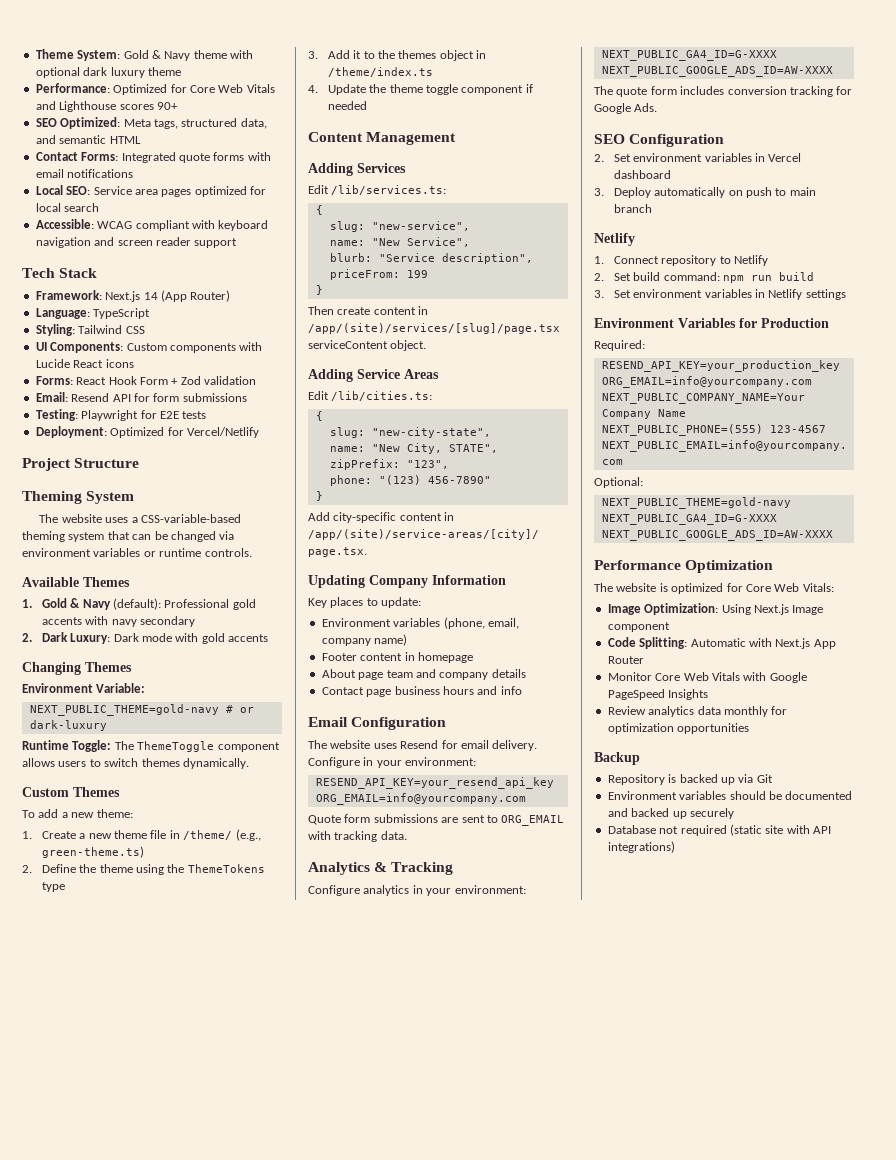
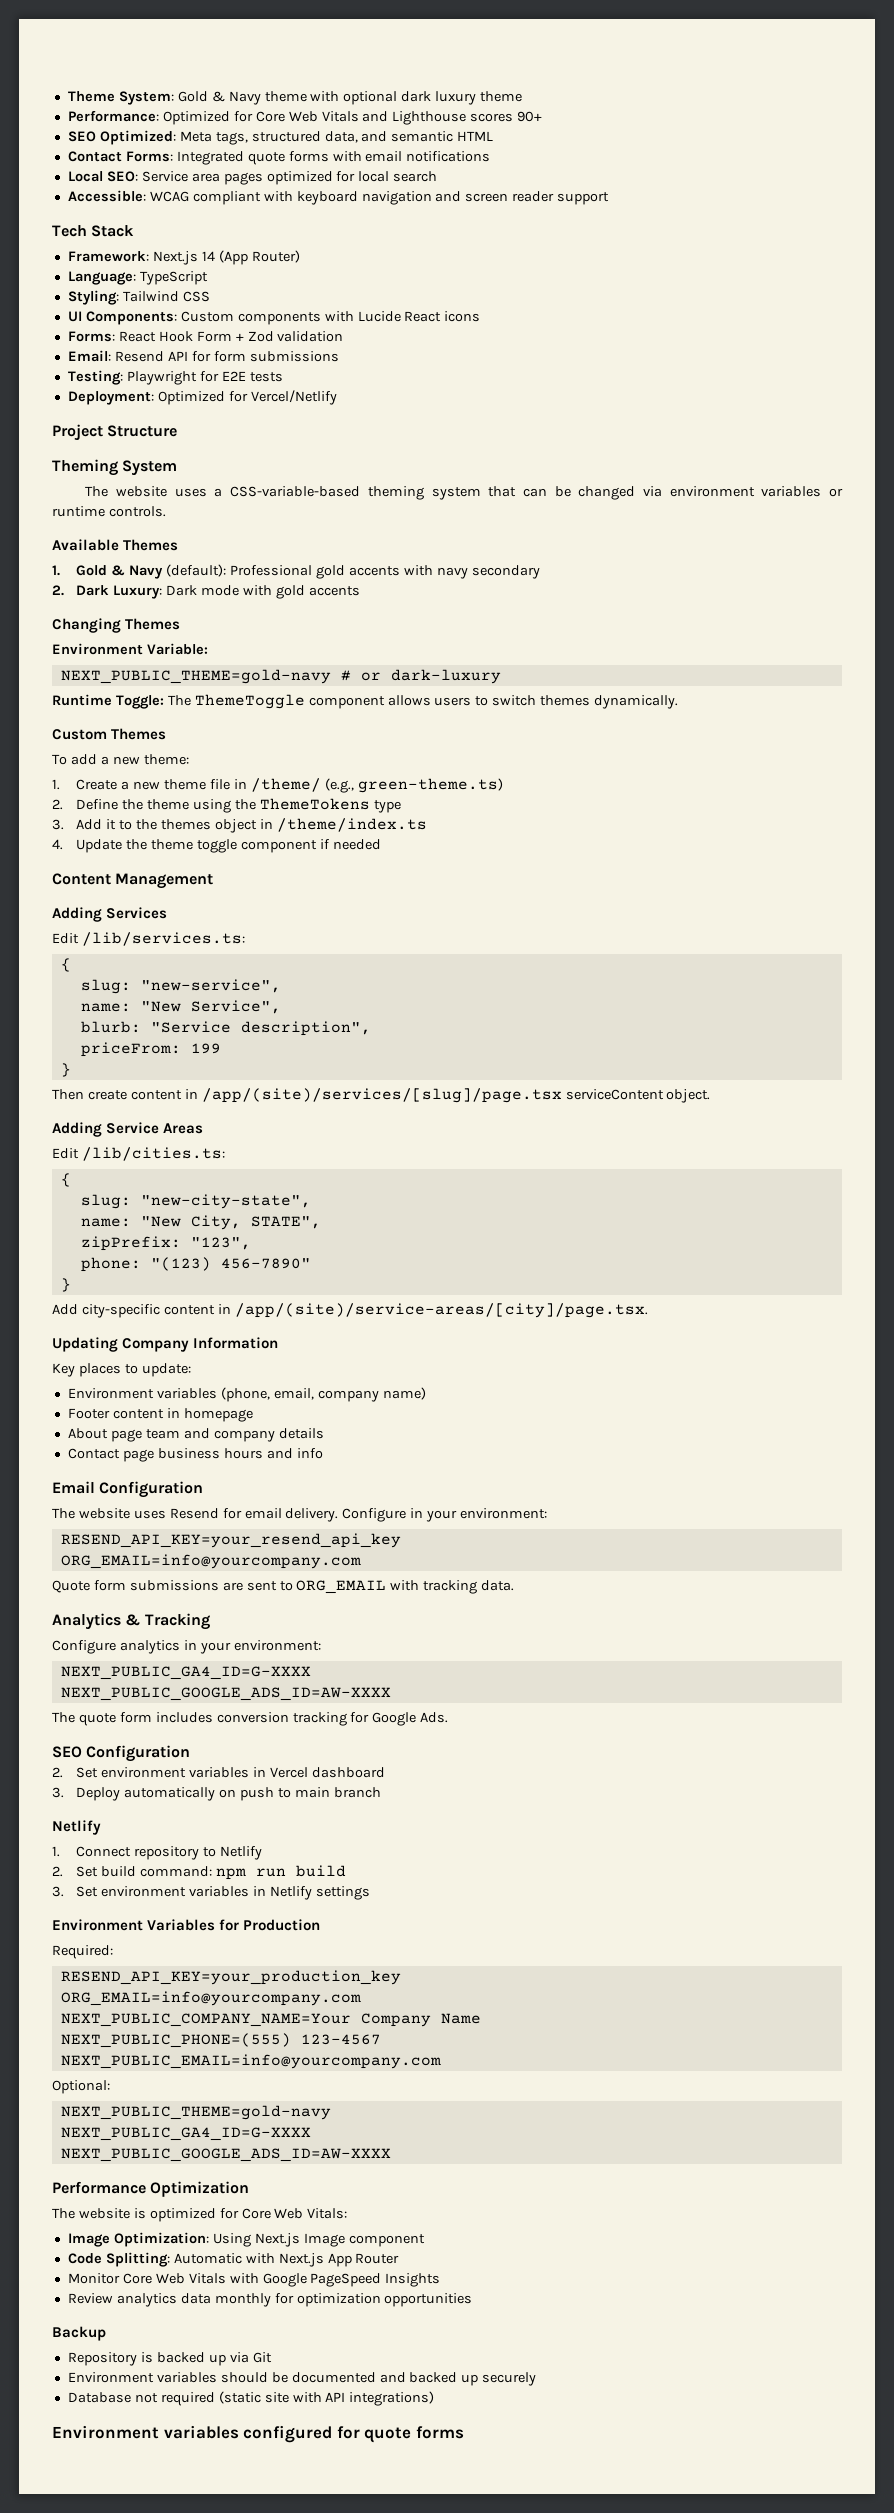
+ Environment variables configured for quote forms

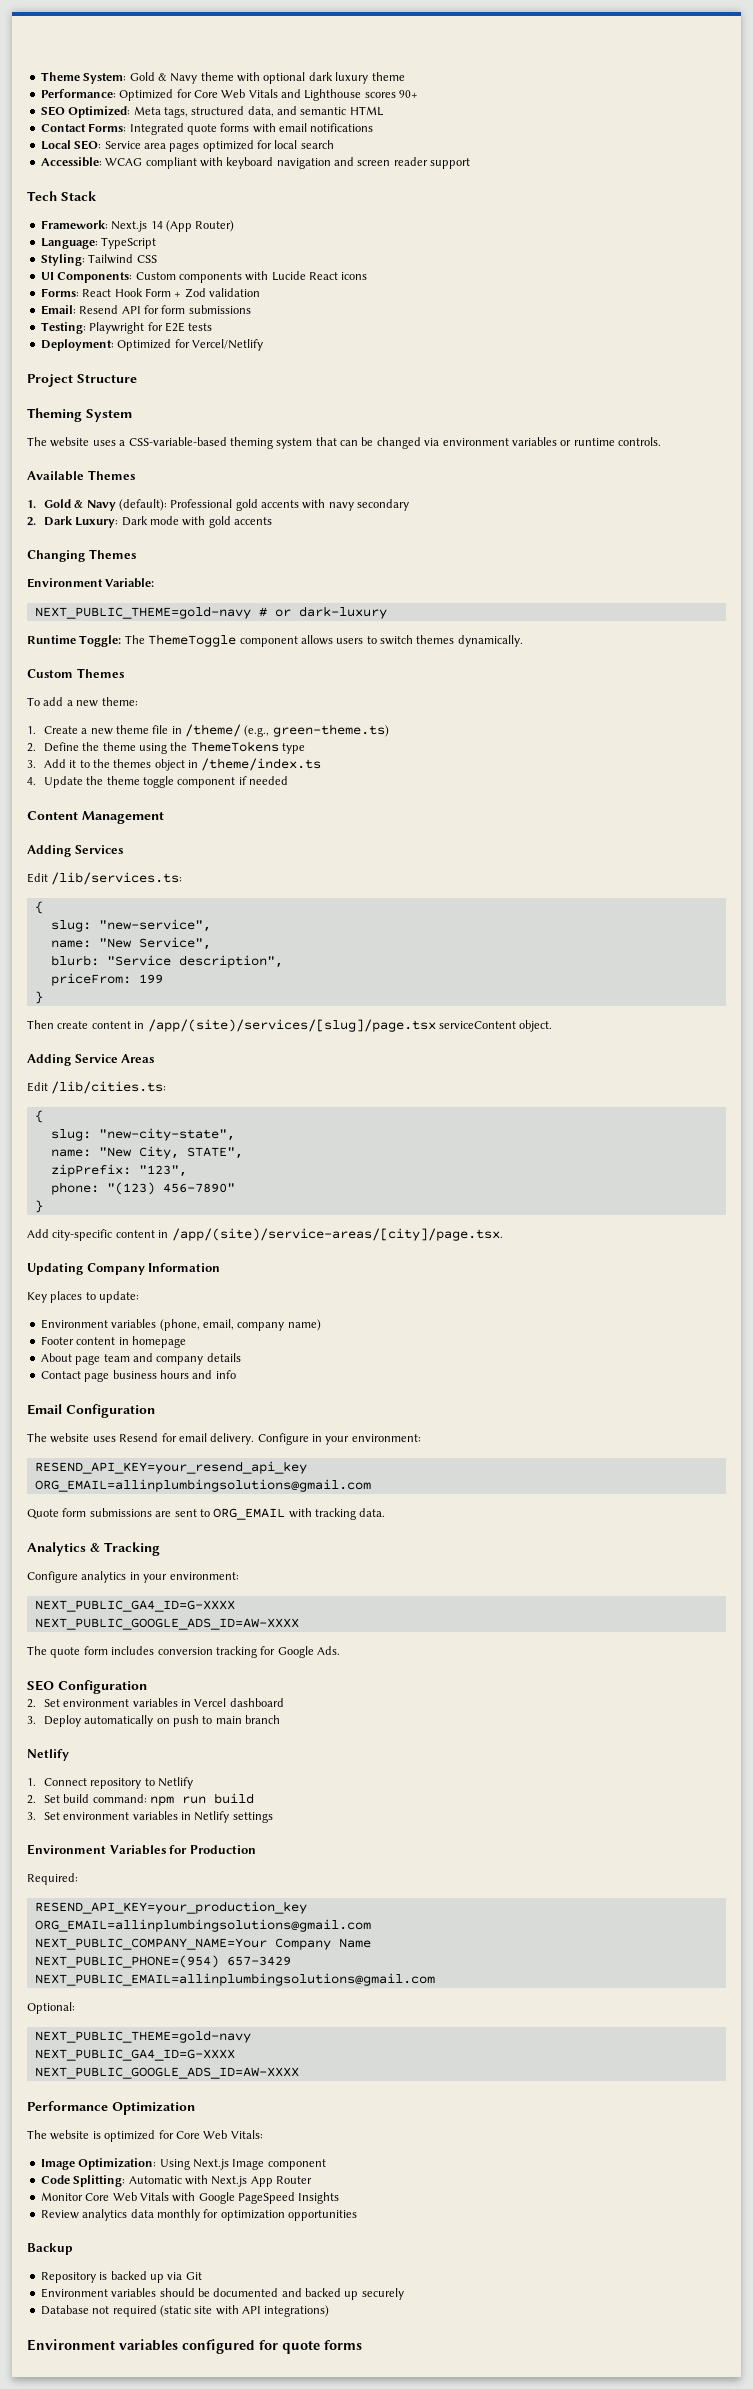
  RESEND_API_KEY=your_resend_api_key
- ORG_EMAIL=info@yourcompany.com
+ ORG_EMAIL=allinplumbingsolutions@gmail.com
  RESEND_API_KEY=your_production_key
- ORG_EMAIL=info@yourcompany.com
+ ORG_EMAIL=allinplumbingsolutions@gmail.com
- NEXT_PUBLIC_PHONE=(555) 123-4567
- NEXT_PUBLIC_EMAIL=info@yourcompany.com
+ NEXT_PUBLIC_PHONE=(954) 657-3429
+ NEXT_PUBLIC_EMAIL=allinplumbingsolutions@gmail.com

